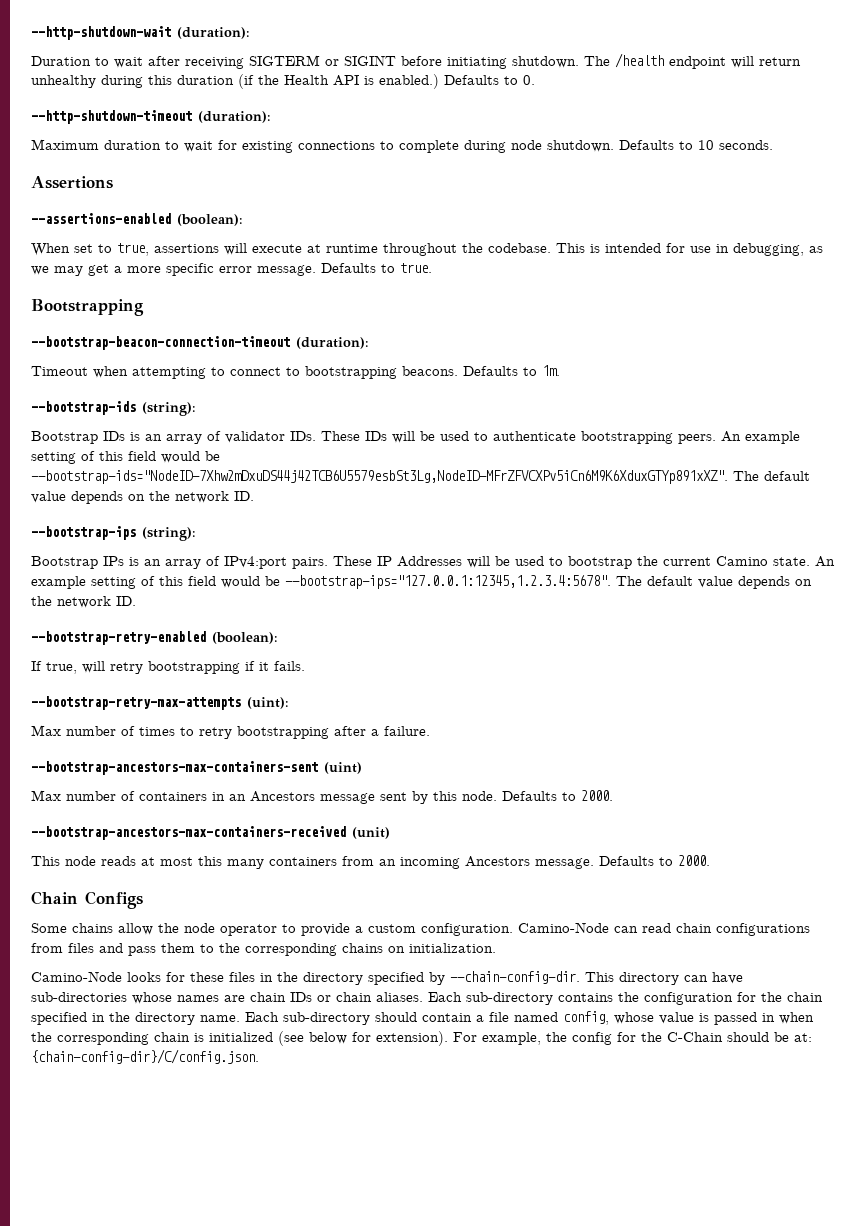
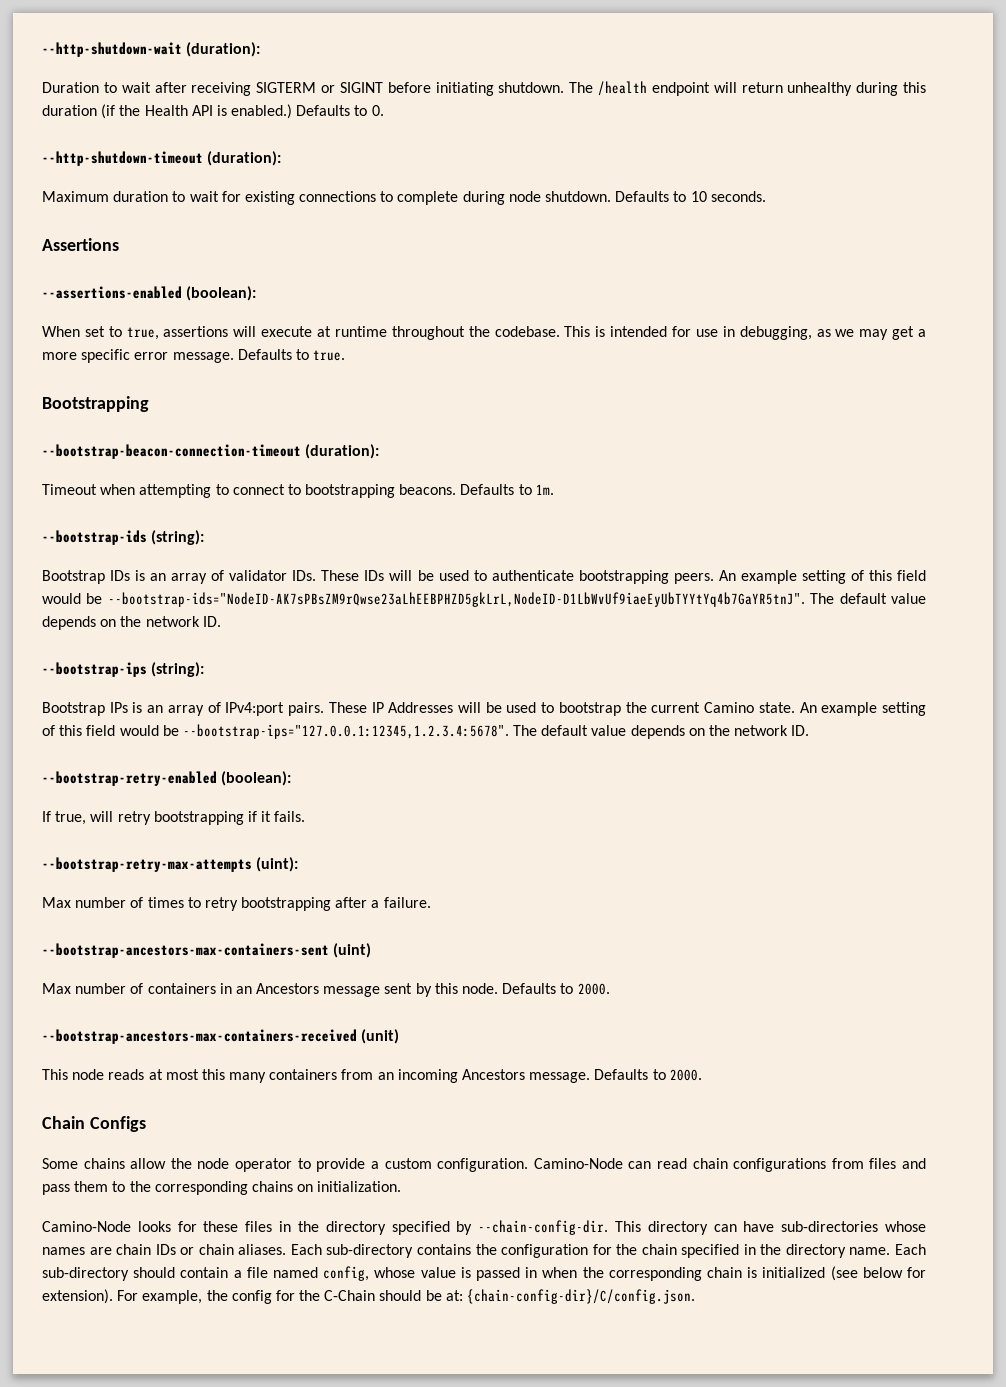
- An example setting of this field would be --bootstrap-ids="NodeID-7Xhw2mDxuDS44j42TCB6U5579esbSt3Lg,NodeID-MFrZFVCXPv5iCn6M9K6XduxGTYp891xXZ".
+ An example setting of this field would be --bootstrap-ids="NodeID-AK7sPBsZM9rQwse23aLhEEBPHZD5gkLrL,NodeID-D1LbWvUf9iaeEyUbTYYtYq4b7GaYR5tnJ".

